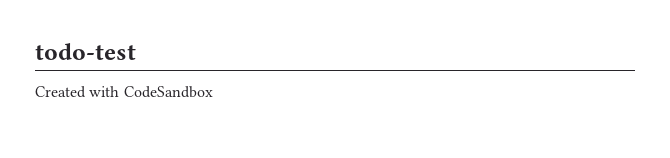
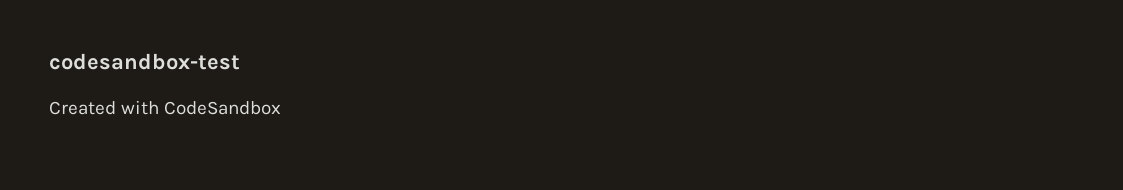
- todo-test
+ codesandbox-test

